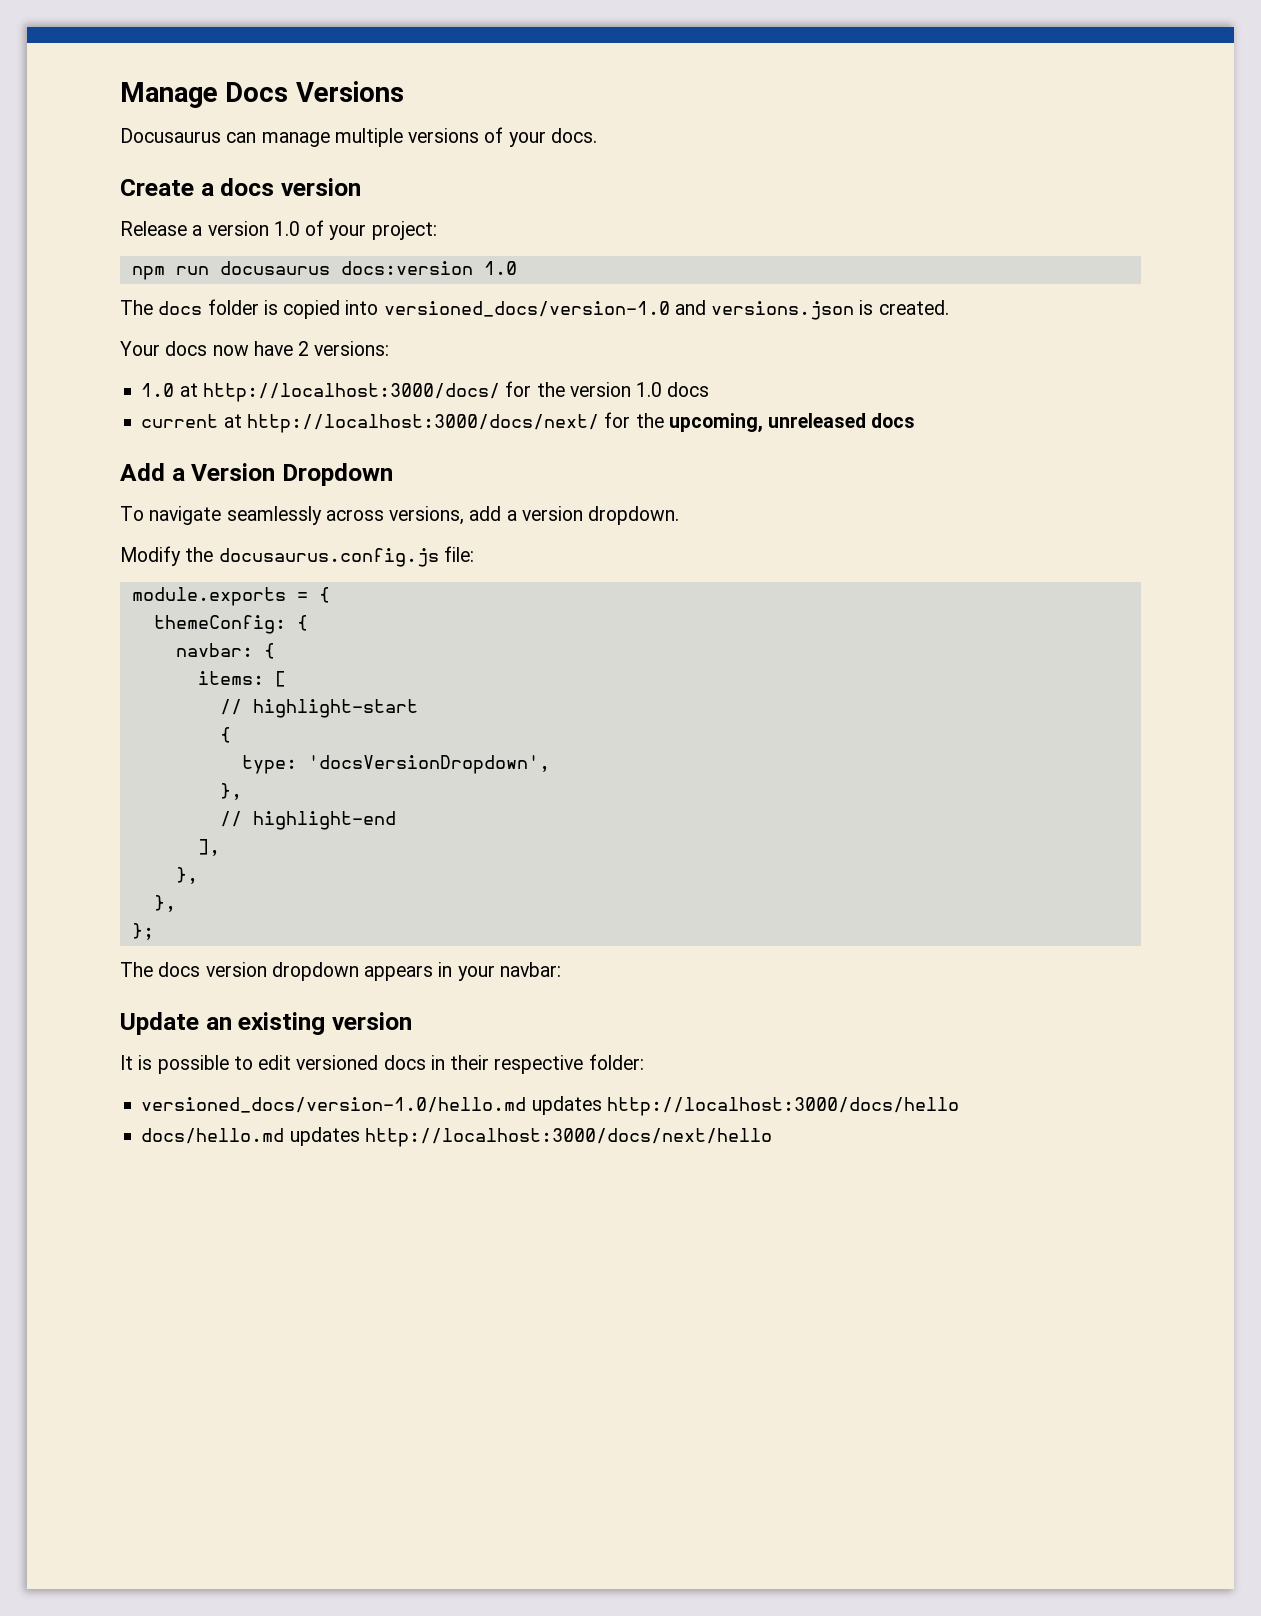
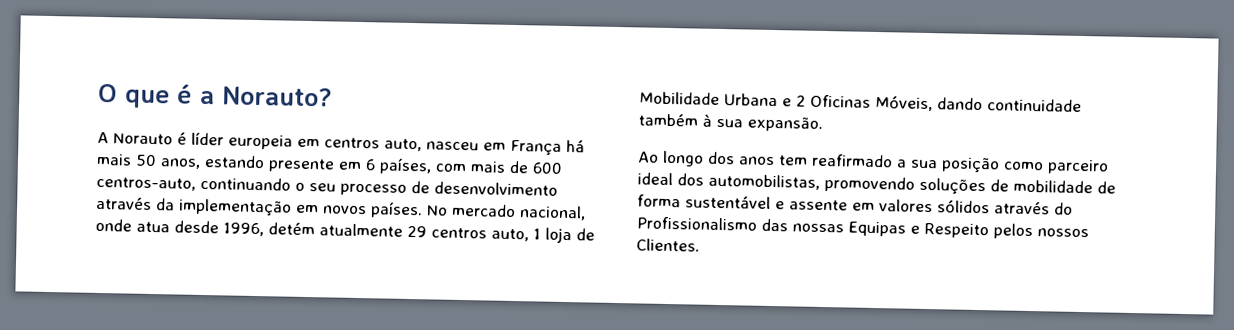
- Manage Docs Versions
- Docusaurus can manage multiple versions of your docs.
- Create a docs version
- Release a version 1.0 of your project:
- npm run docusaurus docs:version 1.0
- The docs folder is copied into versioned_docs/version-1.0 and versions.json is created.
- Your docs now have 2 versions:
- 1.0 at http://localhost:3000/docs/ for the version 1.0 docs
- current at http://localhost:3000/docs/next/ for the upcoming, unreleased docs
- Add a Version Dropdown
- To navigate seamlessly across versions, add a version dropdown.
- Modify the docusaurus.config.js file:
- module.exports = {
- themeConfig: {
- navbar: {
- items: [
- // highlight-start
- {
- type: 'docsVersionDropdown',
- },
- // highlight-end
- ],
- },
- },
- };
- The docs version dropdown appears in your navbar:
- Update an existing version
- It is possible to edit versioned docs in their respective folder:
- versioned_docs/version-1.0/hello.md updates http://localhost:3000/docs/hello
- docs/hello.md updates http://localhost:3000/docs/next/hello
+ O que é a Norauto?
+ A Norauto é líder europeia em centros auto, nasceu em França há mais 50 anos, estando presente em 6 países, com mais de 600 centros-auto, continuando o seu processo de desenvolvimento através da implementação em novos países. No mercado nacional, onde atua desde 1996, detém atualmente 29 centros auto, 1 loja de Mobilidade Urbana e 2 Oficinas Móveis, dando continuidade também à sua expansão.
+ Ao longo dos anos tem reafirmado a sua posição como parceiro ideal dos automobilistas, promovendo soluções de mobilidade de forma sustentável e assente em valores sólidos através do Profissionalismo das nossas Equipas e Respeito pelos nossos Clientes.

